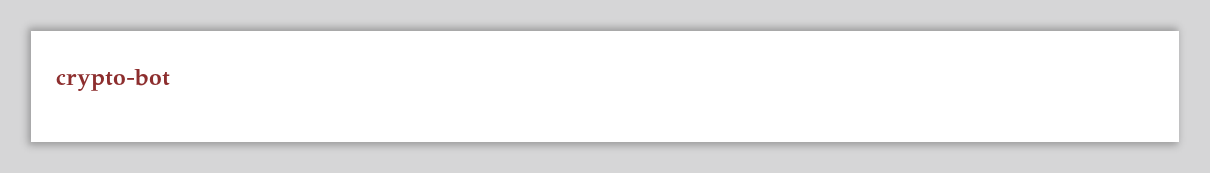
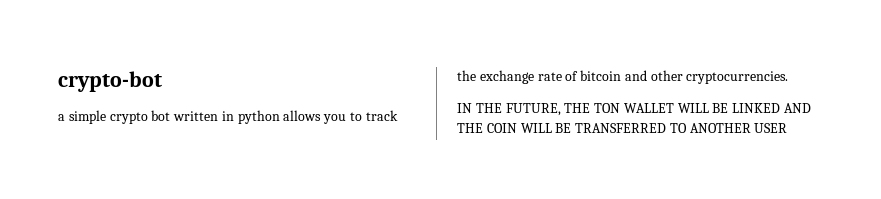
+ a simple crypto bot written in python allows you to track the exchange rate of bitcoin and other cryptocurrencies.
+ IN THE FUTURE, THE TON WALLET WILL BE LINKED AND THE COIN WILL BE TRANSFERRED TO ANOTHER USER

